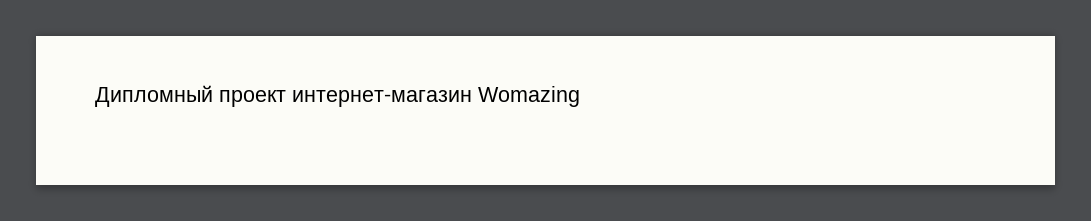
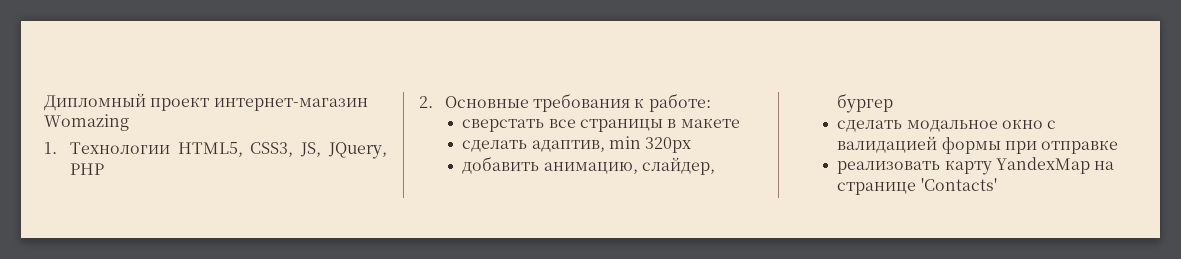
+ 1. Технологии HTML5, CSS3, JS, JQuery, PHP
+ 2. Основные требования к работе:
+ сверстать все страницы в макете
+ сделать адаптив, min 320px
+ добавить анимацию, слайдер, бургер
+ сделать модальное окно с валидацией формы при отправке
+ реализовать карту YandexMap на странице 'Contacts'

